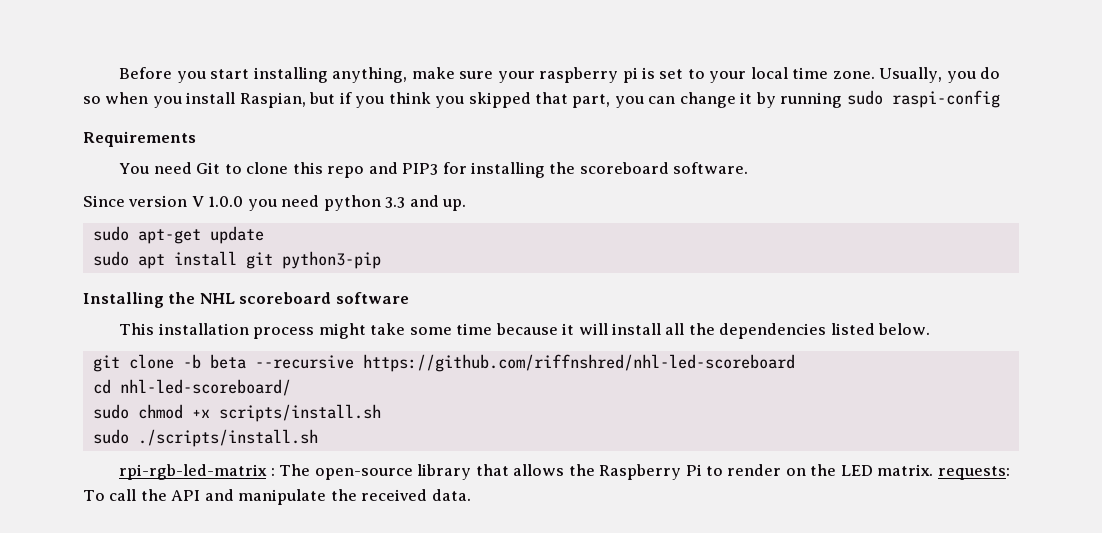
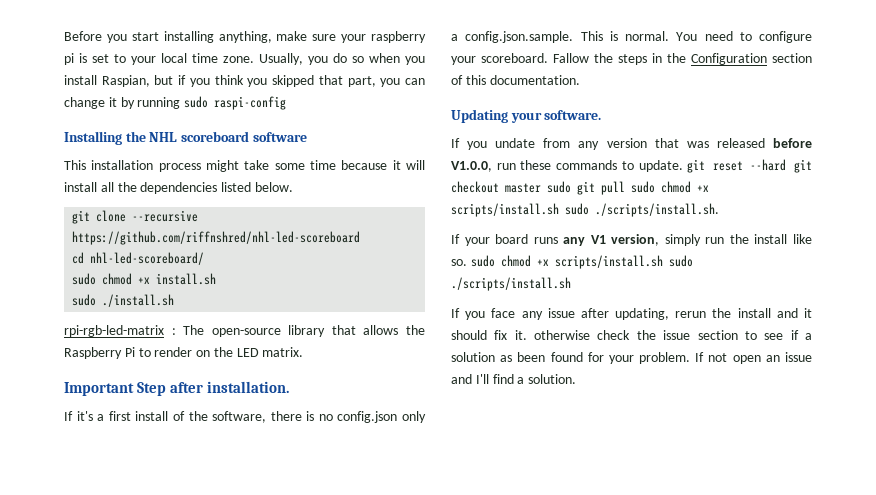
- Requirements
- You need Git to clone this repo and PIP3 for installing the scoreboard software.
- Since version V 1.0.0 you need python 3.3 and up.
- sudo apt-get update
- sudo apt install git python3-pip
- git clone -b beta --recursive https://github.com/riffnshred/nhl-led-scoreboard
+ git clone --recursive https://github.com/riffnshred/nhl-led-scoreboard
- sudo chmod +x scripts/install.sh
- sudo ./scripts/install.sh
+ sudo chmod +x install.sh
+ sudo ./install.sh
- rpi-rgb-led-matrix : The open-source library that allows the Raspberry Pi to render on the LED matrix. requests: To call the API and manipulate the received data.
+ rpi-rgb-led-matrix : The open-source library that allows the Raspberry Pi to render on the LED matrix.
+ Important Step after installation.
+ If it's a first install of the software, there is no config.json only a config.json.sample. This is normal. You need to configure your scoreboard. Fallow the steps in the Configuration section of this documentation.
+ Updating your software.
+ If you undate from any version that was released before V1.0.0, run these commands to update. git reset --hard git checkout master sudo git pull sudo chmod +x scripts/install.sh sudo ./scripts/install.sh.
+ If your board runs any V1 version, simply run the install like so. sudo chmod +x scripts/install.sh sudo ./scripts/install.sh
+ If you face any issue after updating, rerun the install and it should fix it. otherwise check the issue section to see if a solution as been found for your problem. If not open an issue and I'll find a solution.

